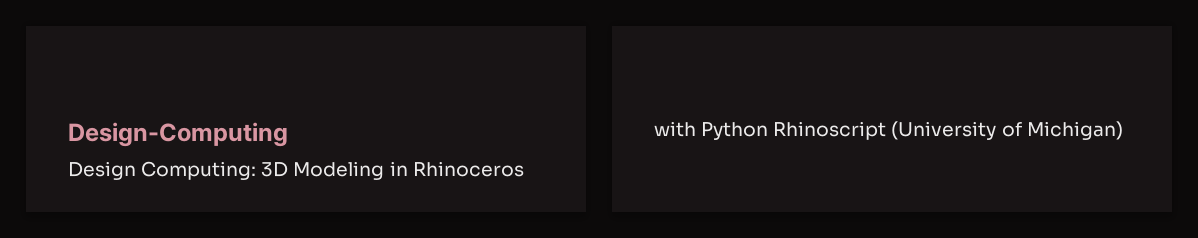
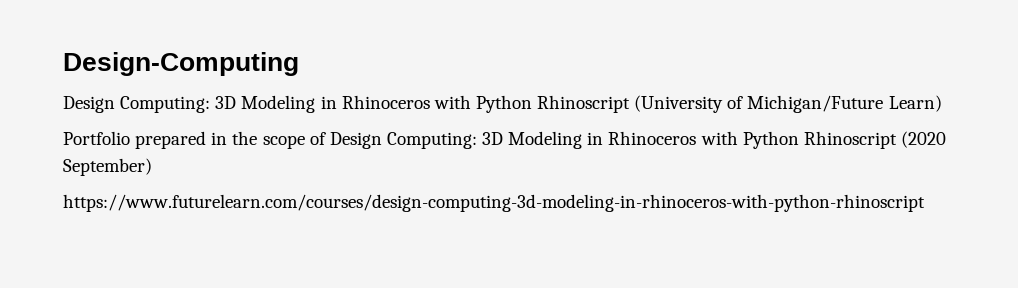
- Design Computing: 3D Modeling in Rhinoceros with Python Rhinoscript (University of Michigan)
+ Design Computing: 3D Modeling in Rhinoceros with Python Rhinoscript (University of Michigan/Future Learn)
+ Portfolio prepared in the scope of Design Computing: 3D Modeling in Rhinoceros with Python Rhinoscript (2020 September)
+ https://www.futurelearn.com/courses/design-computing-3d-modeling-in-rhinoceros-with-python-rhinoscript

